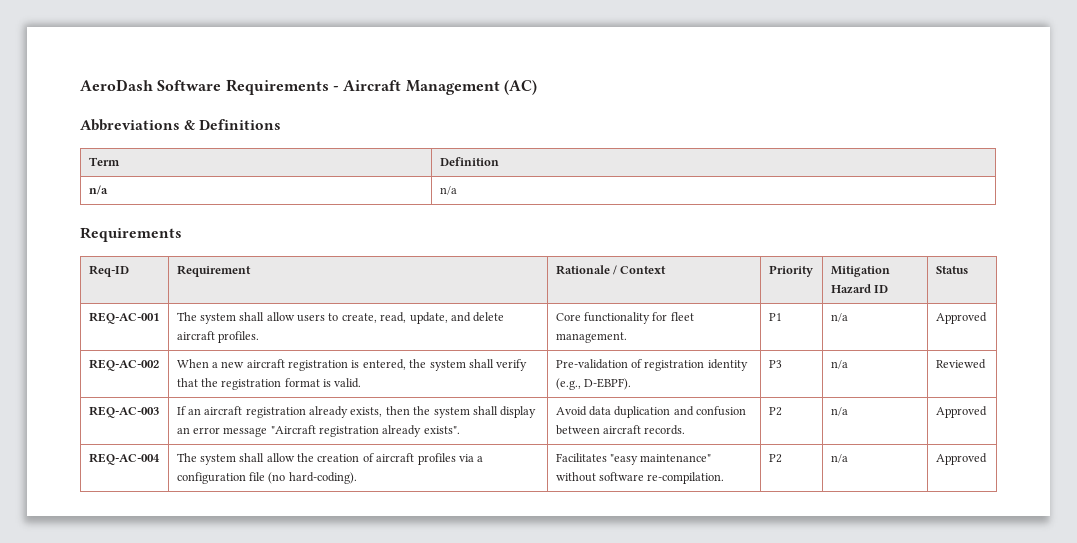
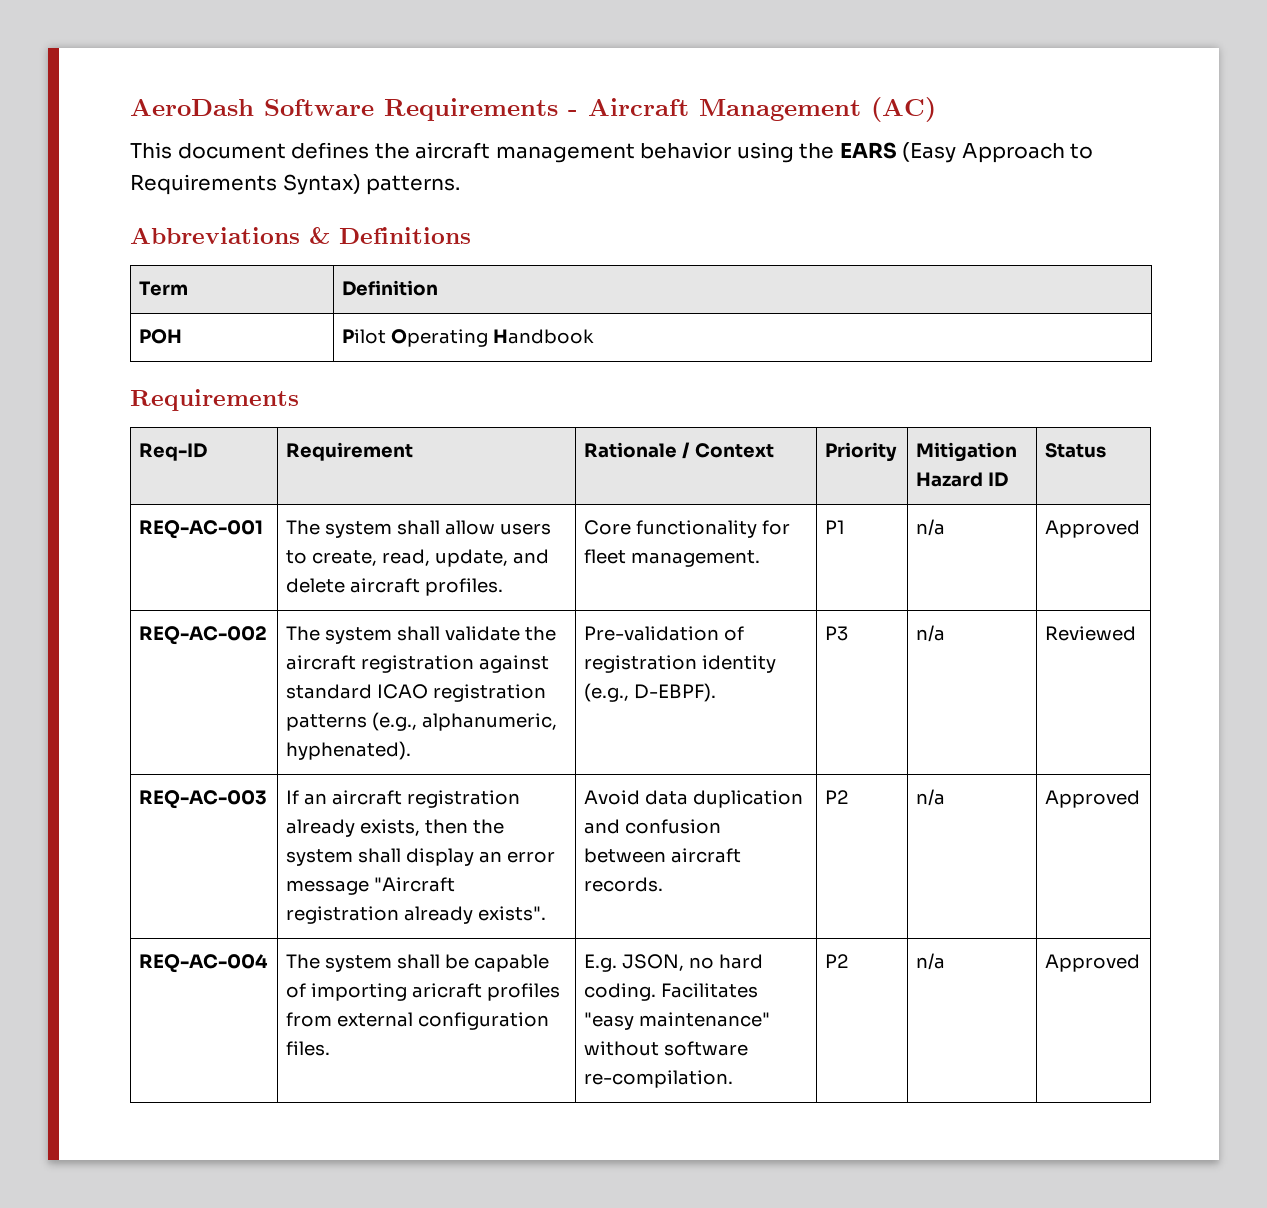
+ This document defines the aircraft management behavior using the EARS (Easy Approach to Requirements Syntax) patterns.
- n/a | n/a
+ POH | Pilot Operating Handbook
- REQ-AC-002 | When a new aircraft registration is entered, the system shall verify that the registration format is valid. | Pre-validation of registration identity (e.g., D-EBPF). | P3 | n/a | Reviewed
+ REQ-AC-002 | The system shall validate the aircraft registration against standard ICAO registration patterns (e.g., alphanumeric, hyphenated). | Pre-validation of registration identity (e.g., D-EBPF). | P3 | n/a | Reviewed
- REQ-AC-004 | The system shall allow the creation of aircraft profiles via a configuration file (no hard-coding). | Facilitates "easy maintenance" without software re-compilation. | P2 | n/a | Approved
+ REQ-AC-004 | The system shall be capable of importing aricraft profiles from external configuration files. | E.g. JSON, no hard coding. Facilitates "easy maintenance" without software re-compilation. | P2 | n/a | Approved

